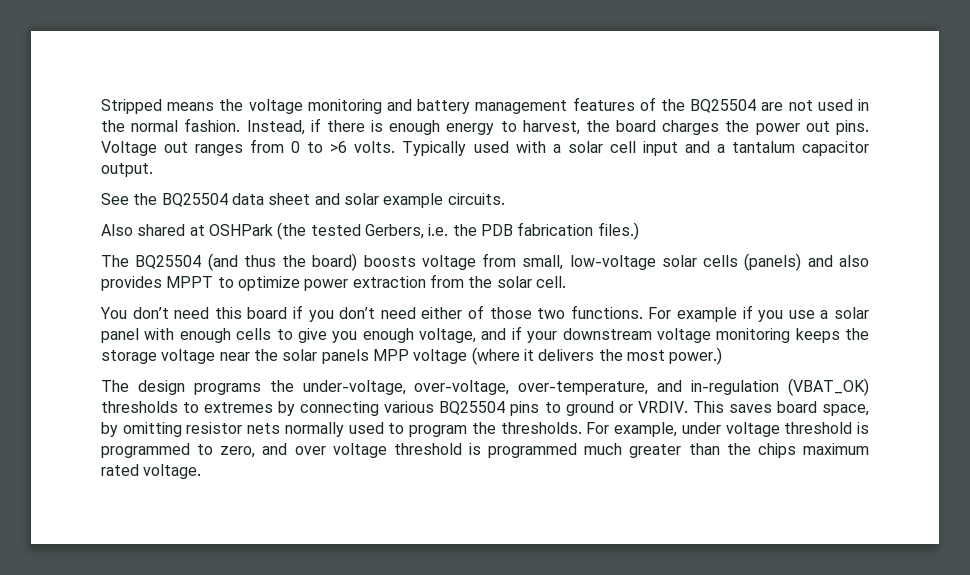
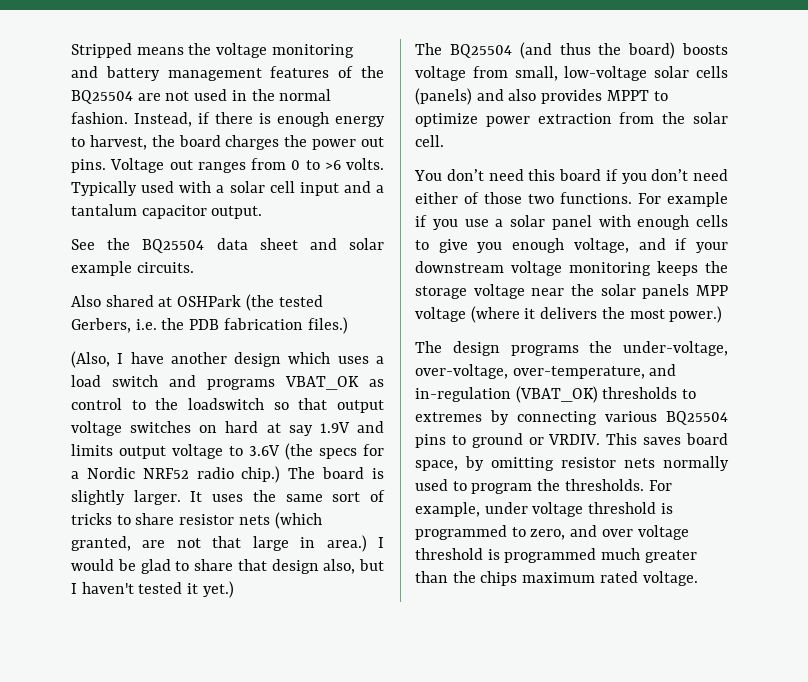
+ (Also, I have another design which uses a load switch and programs VBAT_OK as control to the loadswitch so that output voltage switches on hard at say 1.9V and limits output voltage to 3.6V (the specs for a Nordic NRF52 radio chip.) The board is slightly larger. It uses the same sort of tricks to share resistor nets (which granted, are not that large in area.) I would be glad to share that design also, but I haven't tested it yet.)

